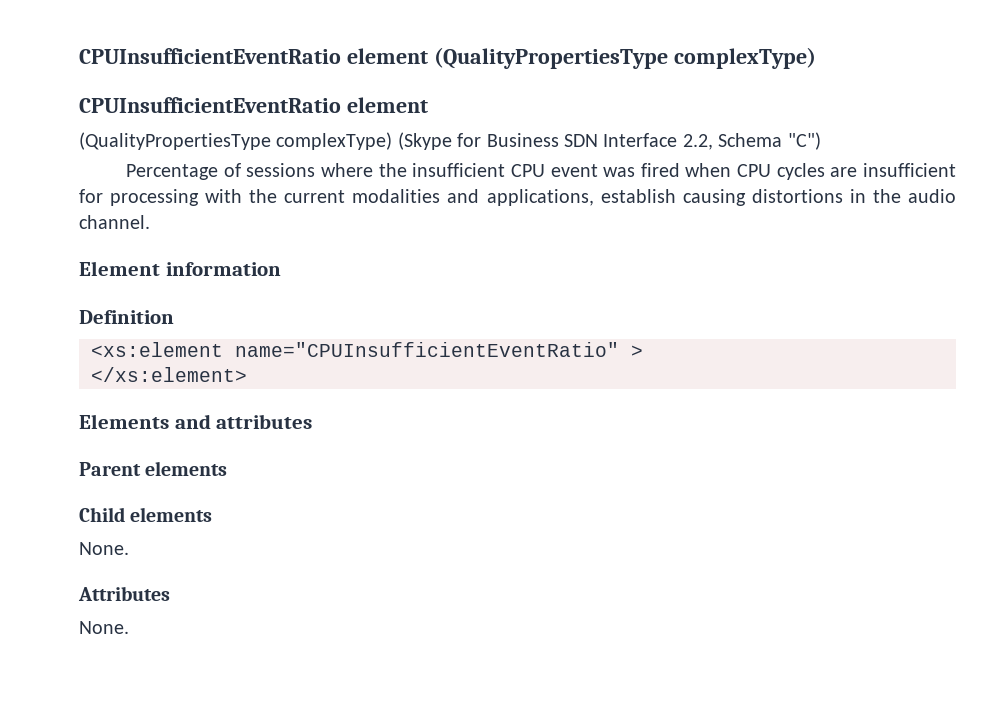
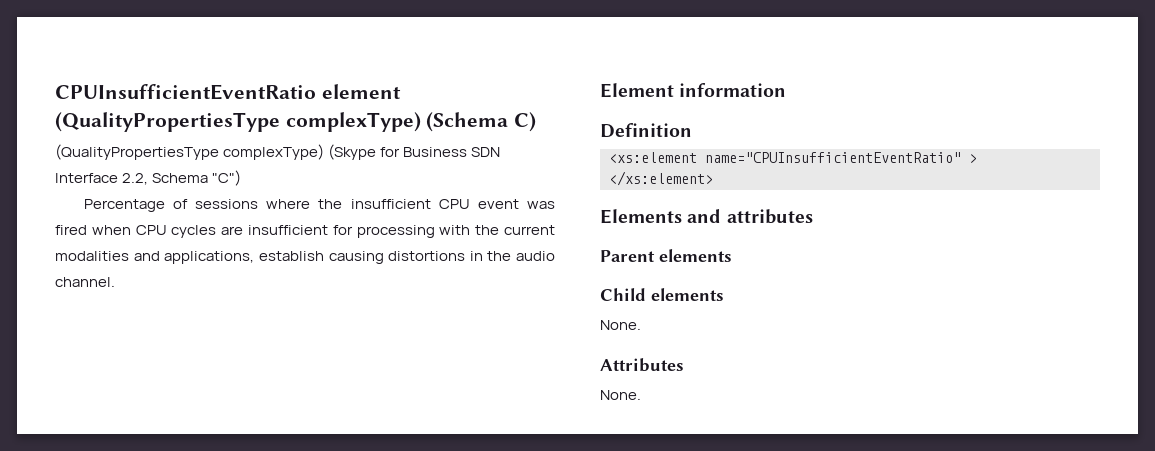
- CPUInsufficientEventRatio element (QualityPropertiesType complexType)
- CPUInsufficientEventRatio element
+ CPUInsufficientEventRatio element (QualityPropertiesType complexType) (Schema C)

